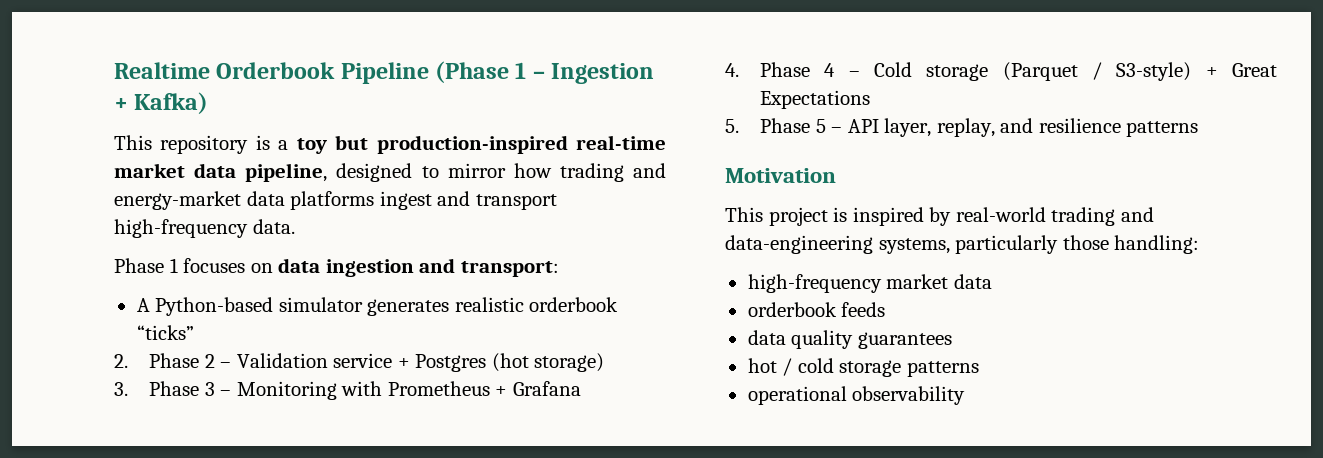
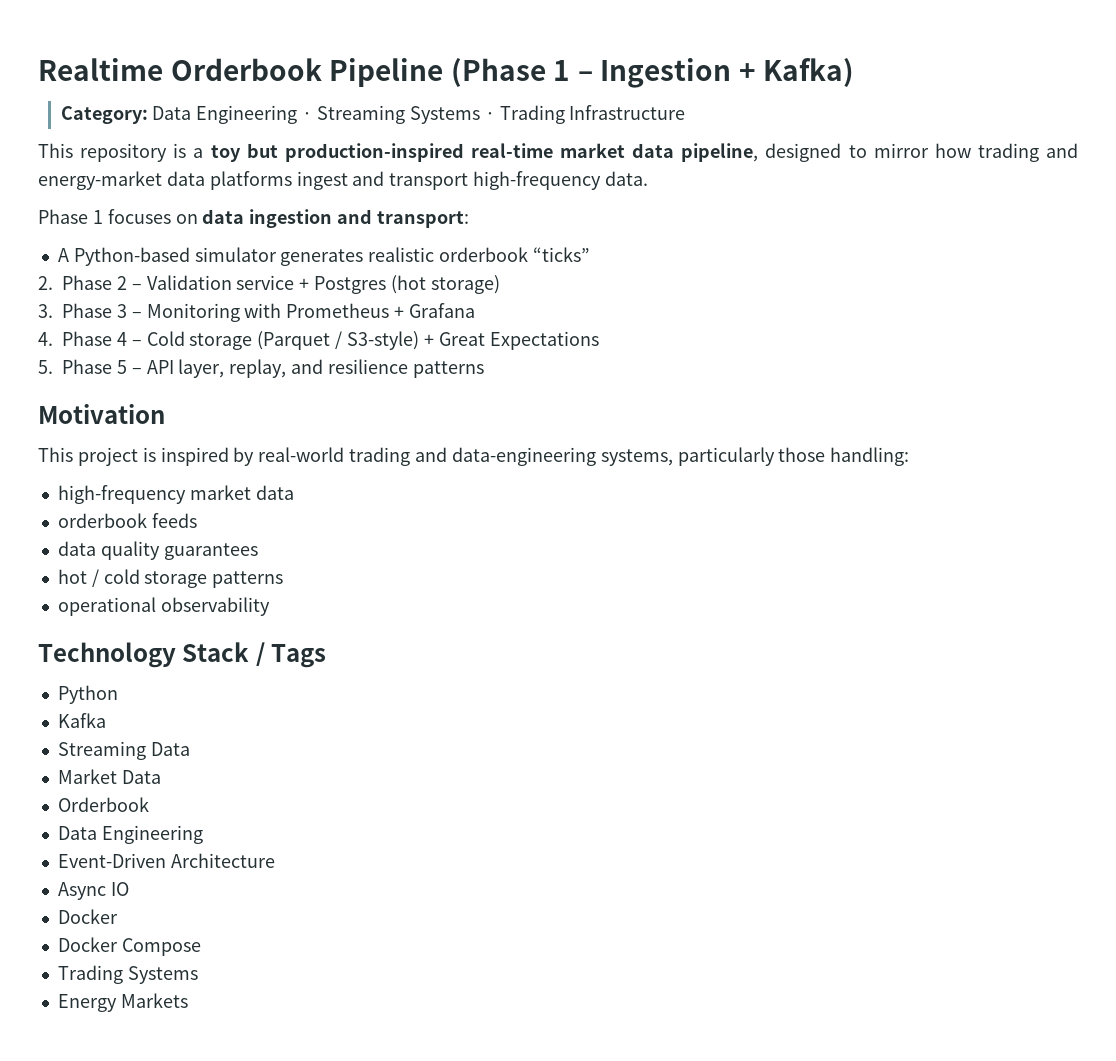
+ Category: Data Engineering · Streaming Systems · Trading Infrastructure
+ Technology Stack / Tags
+ Python
+ Kafka
+ Streaming Data
+ Market Data
+ Orderbook
+ Data Engineering
+ Event-Driven Architecture
+ Async IO
+ Docker
+ Docker Compose
+ Trading Systems
+ Energy Markets

